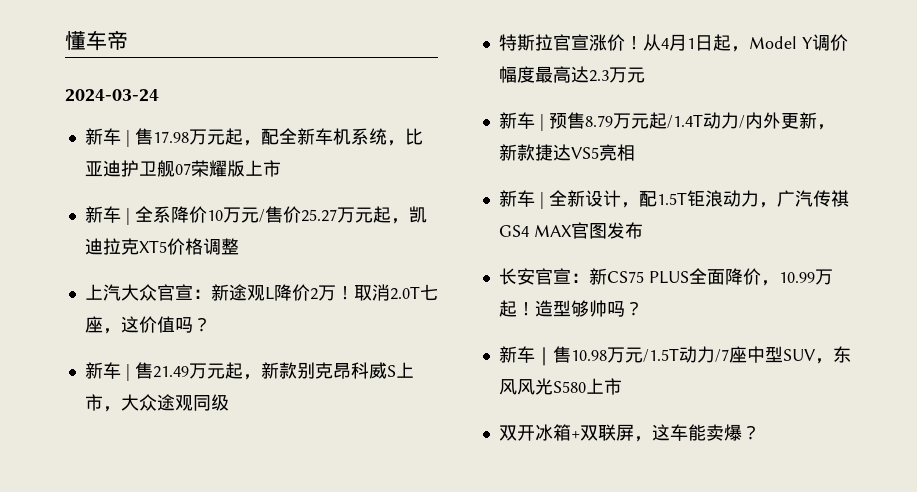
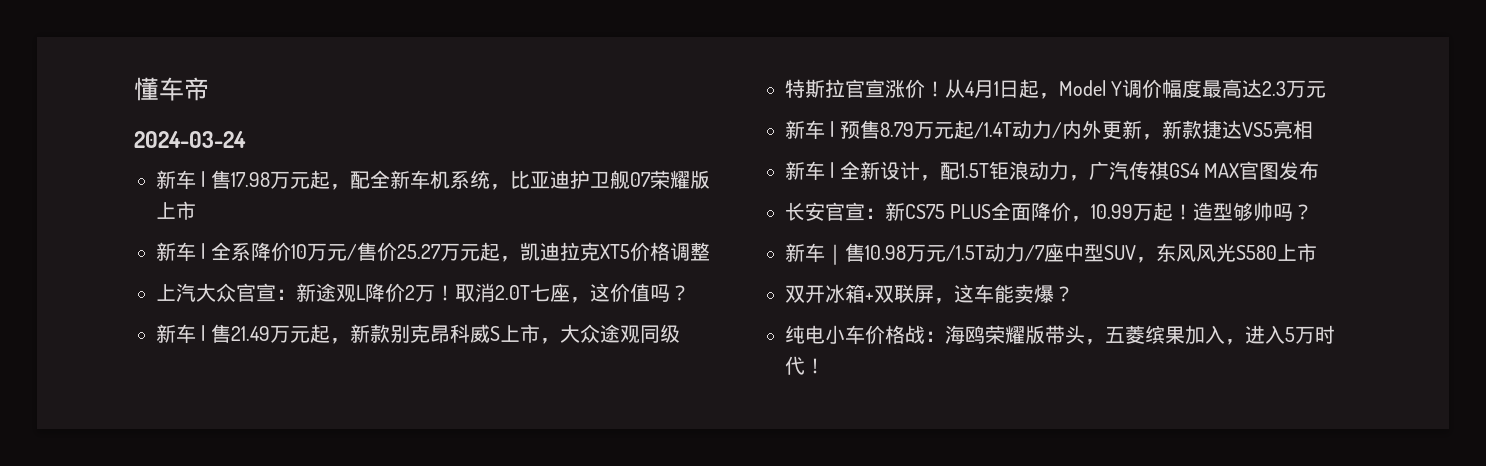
+ 纯电小车价格战：海鸥荣耀版带头，五菱缤果加入，进入5万时代！

